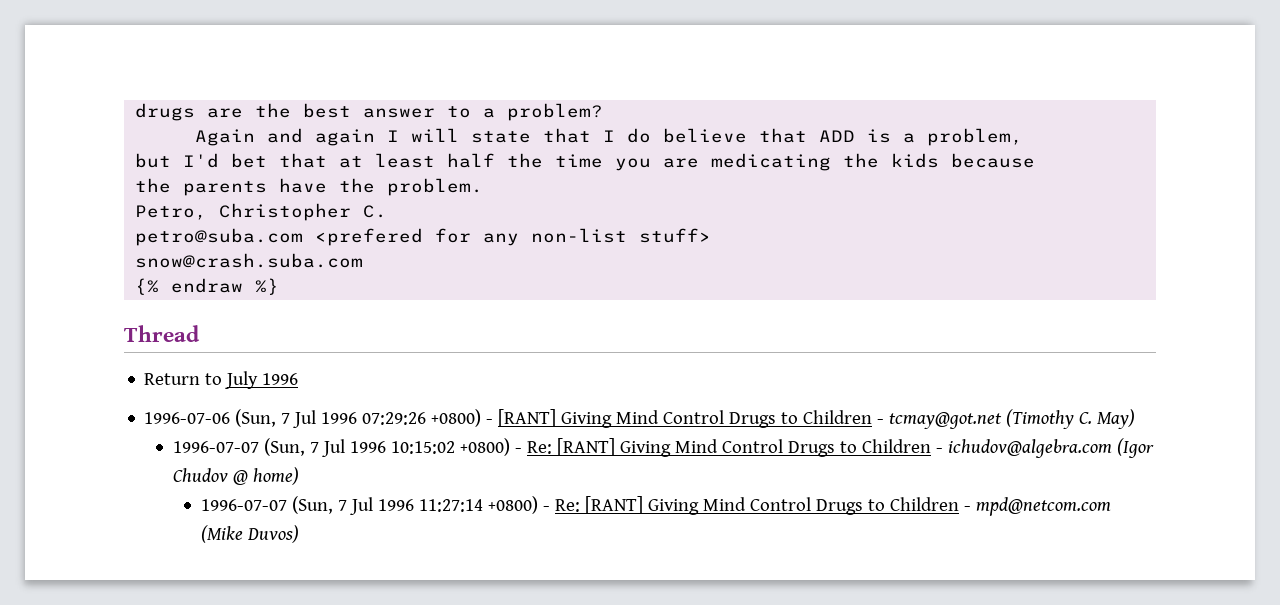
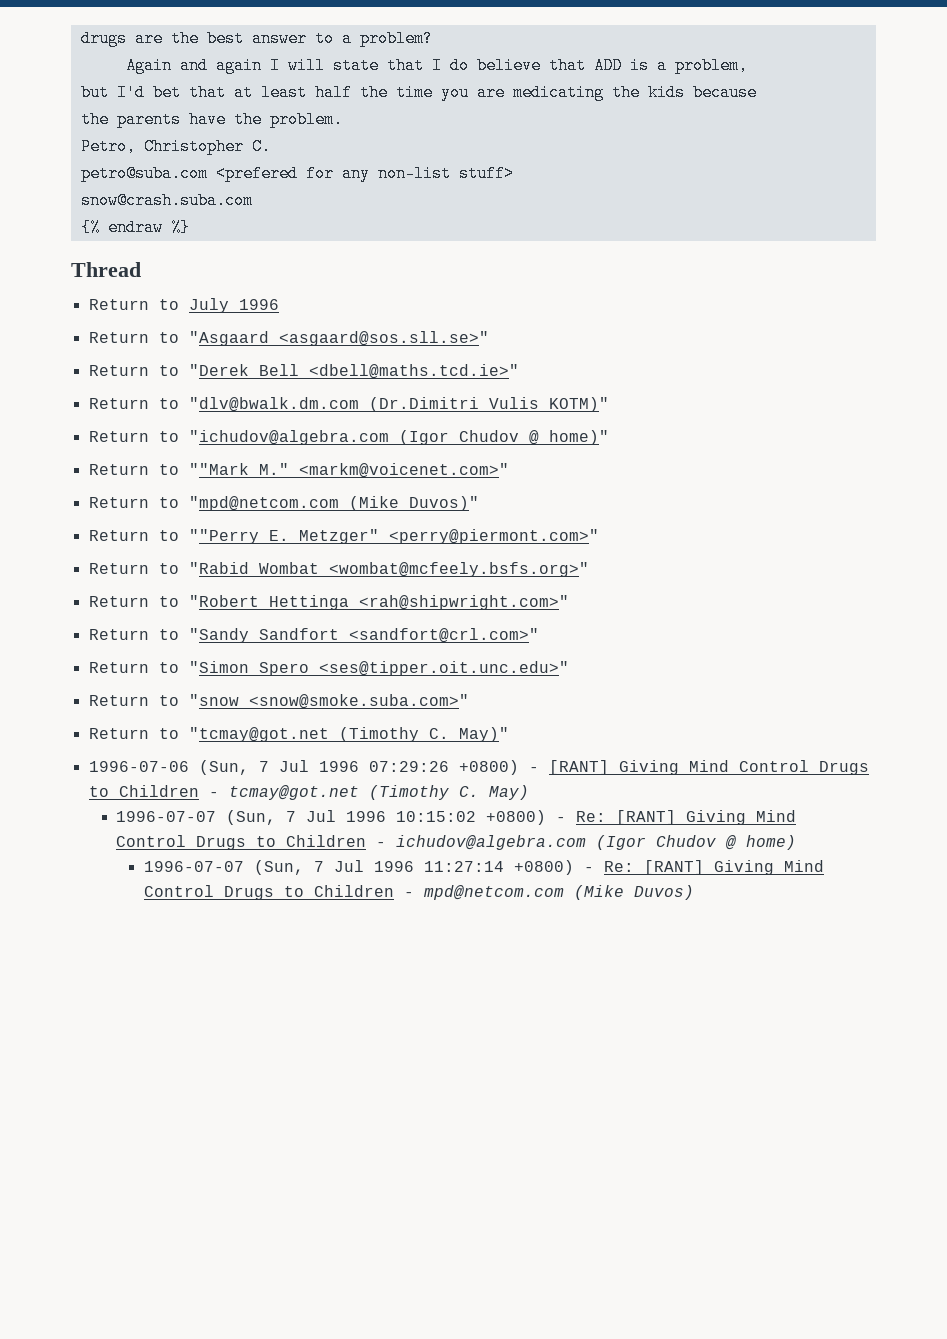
+ Return to "Asgaard <asgaard@sos.sll.se>"
+ Return to "Derek Bell <dbell@maths.tcd.ie>"
+ Return to "dlv@bwalk.dm.com (Dr.Dimitri Vulis KOTM)"
+ Return to "ichudov@algebra.com (Igor Chudov @ home)"
+ Return to ""Mark M." <markm@voicenet.com>"
+ Return to "mpd@netcom.com (Mike Duvos)"
+ Return to ""Perry E. Metzger" <perry@piermont.com>"
+ Return to "Rabid Wombat <wombat@mcfeely.bsfs.org>"
+ Return to "Robert Hettinga <rah@shipwright.com>"
+ Return to "Sandy Sandfort <sandfort@crl.com>"
+ Return to "Simon Spero <ses@tipper.oit.unc.edu>"
+ Return to "snow <snow@smoke.suba.com>"
+ Return to "tcmay@got.net (Timothy C. May)"

